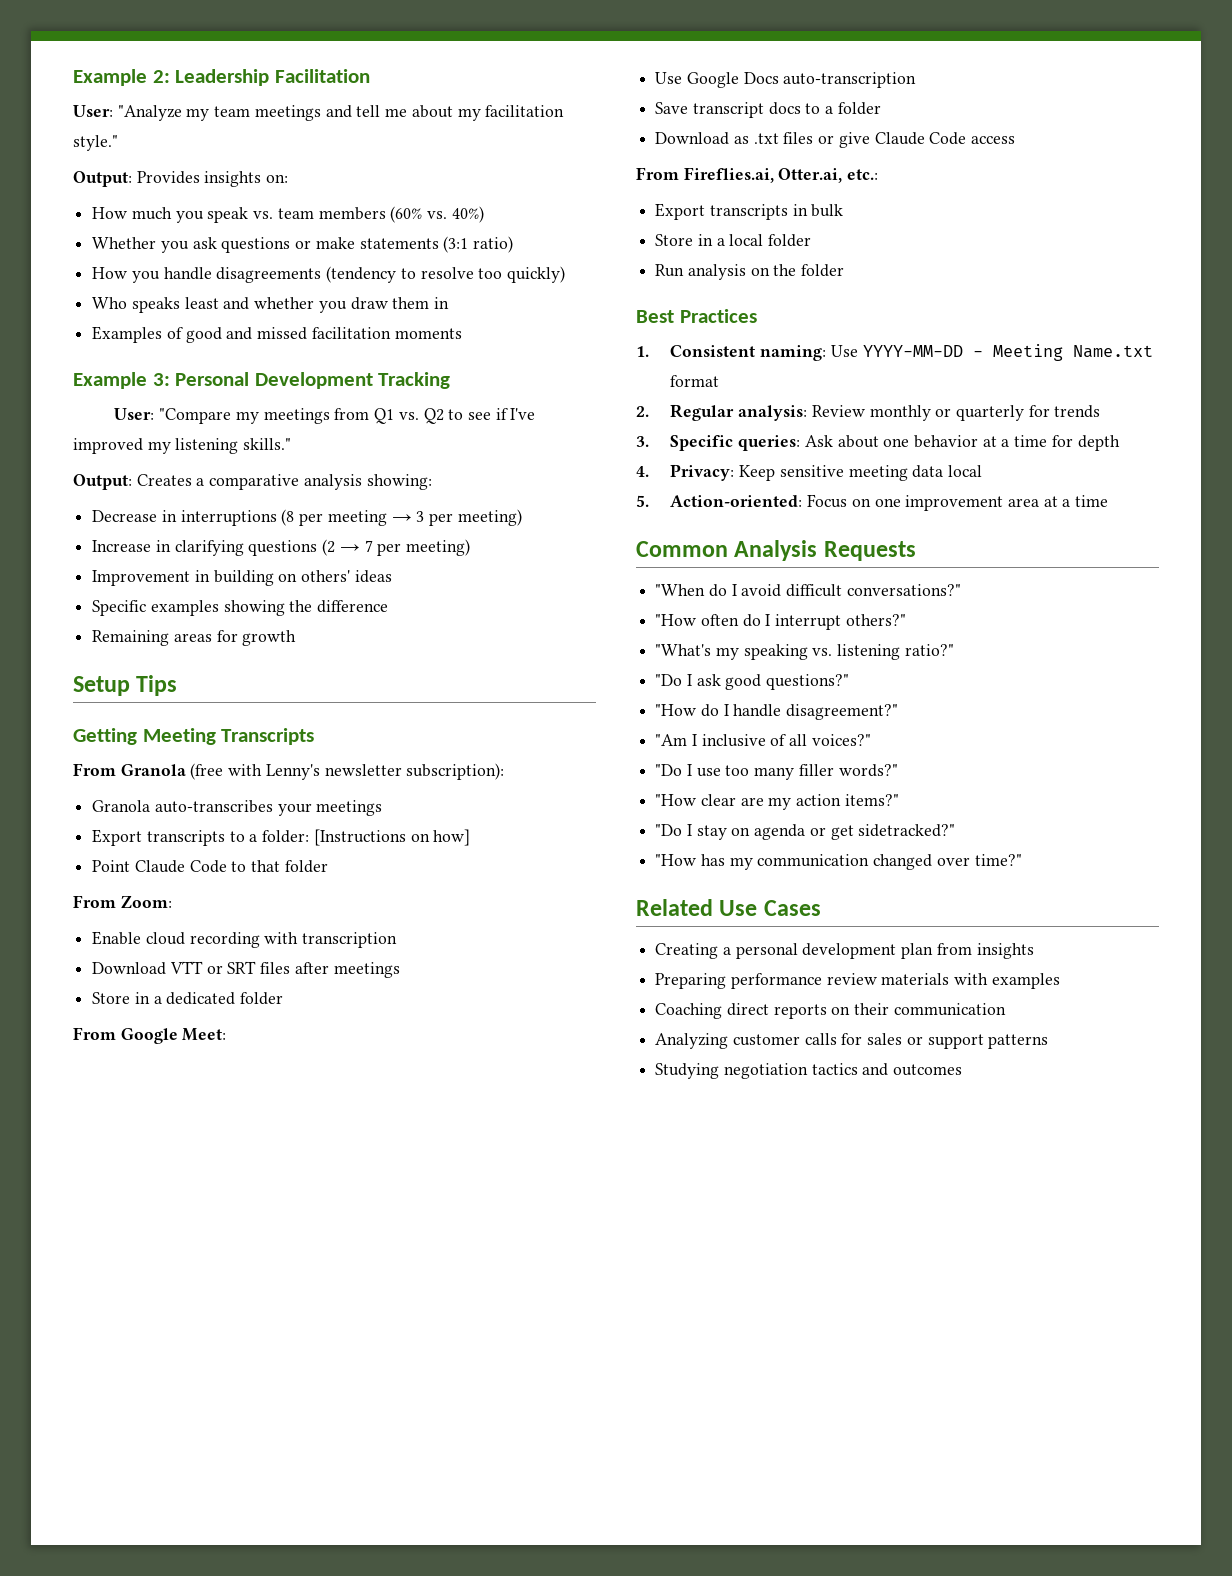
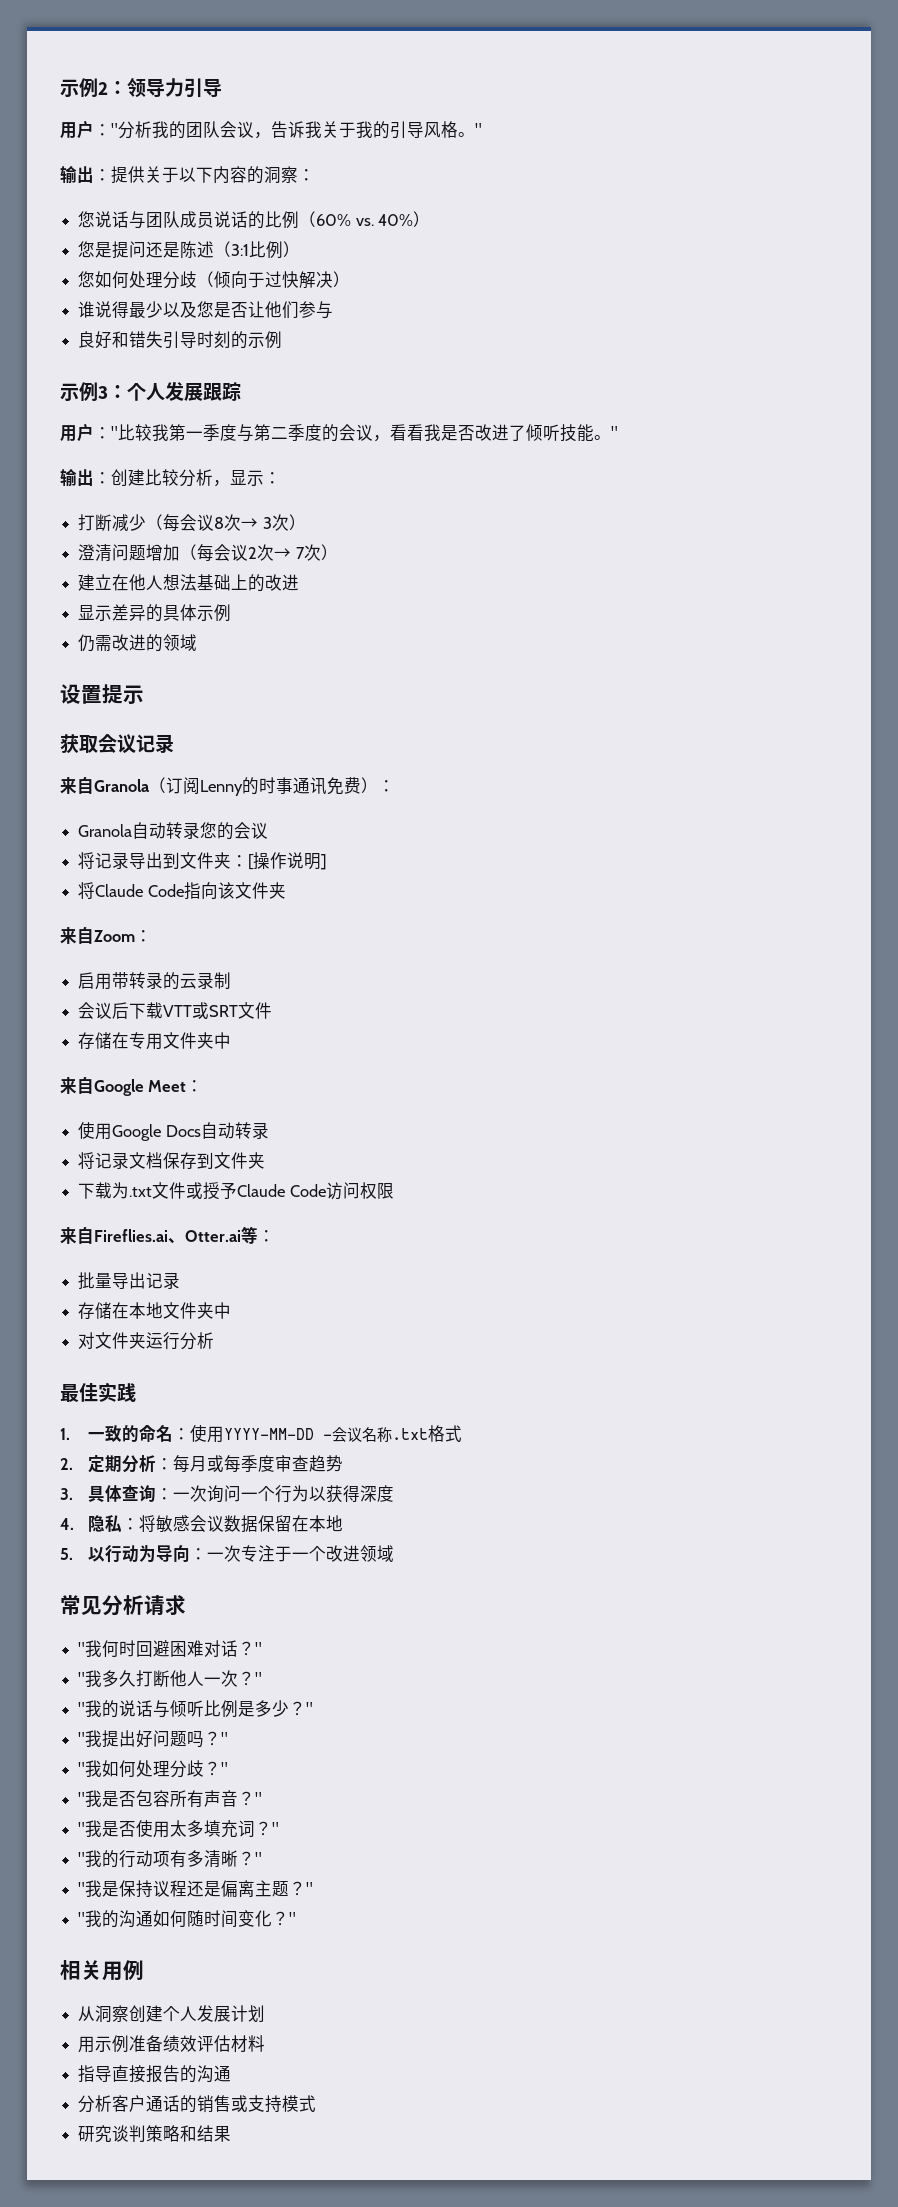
- Example 2: Leadership Facilitation
- User: "Analyze my team meetings and tell me about my facilitation style."
- Output: Provides insights on:
- How much you speak vs. team members (60% vs. 40%)
- Whether you ask questions or make statements (3:1 ratio)
- How you handle disagreements (tendency to resolve too quickly)
- Who speaks least and whether you draw them in
- Examples of good and missed facilitation moments
- Example 3: Personal Development Tracking
- User: "Compare my meetings from Q1 vs. Q2 to see if I've improved my listening skills."
- Output: Creates a comparative analysis showing:
- Decrease in interruptions (8 per meeting → 3 per meeting)
- Increase in clarifying questions (2 → 7 per meeting)
- Improvement in building on others' ideas
- Specific examples showing the difference
- Remaining areas for growth
- Setup Tips
- Getting Meeting Transcripts
- From Granola (free with Lenny's newsletter subscription):
- Granola auto-transcribes your meetings
- Export transcripts to a folder: [Instructions on how]
- Point Claude Code to that folder
- From Zoom:
- Enable cloud recording with transcription
- Download VTT or SRT files after meetings
- Store in a dedicated folder
- From Google Meet:
- Use Google Docs auto-transcription
- Save transcript docs to a folder
- Download as .txt files or give Claude Code access
- From Fireflies.ai, Otter.ai, etc.:
- Export transcripts in bulk
- Store in a local folder
- Run analysis on the folder
- Best Practices
- 1. Consistent naming: Use YYYY-MM-DD - Meeting Name.txt format
- 2. Regular analysis: Review monthly or quarterly for trends
- 3. Specific queries: Ask about one behavior at a time for depth
- 4. Privacy: Keep sensitive meeting data local
- 5. Action-oriented: Focus on one improvement area at a time
- Common Analysis Requests
- "When do I avoid difficult conversations?"
- "How often do I interrupt others?"
- "What's my speaking vs. listening ratio?"
- "Do I ask good questions?"
- "How do I handle disagreement?"
- "Am I inclusive of all voices?"
- "Do I use too many filler words?"
- "How clear are my action items?"
- "Do I stay on agenda or get sidetracked?"
- "How has my communication changed over time?"
- Related Use Cases
- Creating a personal development plan from insights
- Preparing performance review materials with examples
- Coaching direct reports on their communication
- Analyzing customer calls for sales or support patterns
- Studying negotiation tactics and outcomes
+ 示例2：领导力引导
+ 用户："分析我的团队会议，告诉我关于我的引导风格。"
+ 输出：提供关于以下内容的洞察：
+ 您说话与团队成员说话的比例（60% vs. 40%）
+ 您是提问还是陈述（3:1比例）
+ 您如何处理分歧（倾向于过快解决）
+ 谁说得最少以及您是否让他们参与
+ 良好和错失引导时刻的示例
+ 示例3：个人发展跟踪
+ 用户："比较我第一季度与第二季度的会议，看看我是否改进了倾听技能。"
+ 输出：创建比较分析，显示：
+ 打断减少（每会议8次→ 3次）
+ 澄清问题增加（每会议2次→ 7次）
+ 建立在他人想法基础上的改进
+ 显示差异的具体示例
+ 仍需改进的领域
+ 设置提示
+ 获取会议记录
+ 来自Granola（订阅Lenny的时事通讯免费）：
+ Granola自动转录您的会议
+ 将记录导出到文件夹：[操作说明]
+ 将Claude Code指向该文件夹
+ 来自Zoom：
+ 启用带转录的云录制
+ 会议后下载VTT或SRT文件
+ 存储在专用文件夹中
+ 来自Google Meet：
+ 使用Google Docs自动转录
+ 将记录文档保存到文件夹
+ 下载为.txt文件或授予Claude Code访问权限
+ 来自Fireflies.ai、Otter.ai等：
+ 批量导出记录
+ 存储在本地文件夹中
+ 对文件夹运行分析
+ 最佳实践
+ 1.一致的命名：使用YYYY-MM-DD -会议名称.txt格式
+ 2.定期分析：每月或每季度审查趋势
+ 3.具体查询：一次询问一个行为以获得深度
+ 4.隐私：将敏感会议数据保留在本地
+ 5.以行动为导向：一次专注于一个改进领域
+ 常见分析请求
+ "我何时回避困难对话？"
+ "我多久打断他人一次？"
+ "我的说话与倾听比例是多少？"
+ "我提出好问题吗？"
+ "我如何处理分歧？"
+ "我是否包容所有声音？"
+ "我是否使用太多填充词？"
+ "我的行动项有多清晰？"
+ "我是保持议程还是偏离主题？"
+ "我的沟通如何随时间变化？"
+ 相关用例
+ 从洞察创建个人发展计划
+ 用示例准备绩效评估材料
+ 指导直接报告的沟通
+ 分析客户通话的销售或支持模式
+ 研究谈判策略和结果

